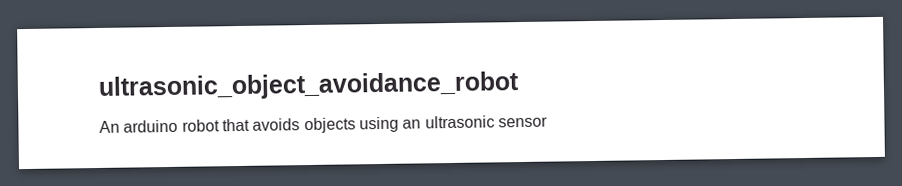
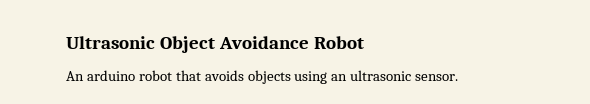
- ultrasonic_object_avoidance_robot
+ Ultrasonic Object Avoidance Robot
- An arduino robot that avoids objects using an ultrasonic sensor
+ An arduino robot that avoids objects using an ultrasonic sensor.

